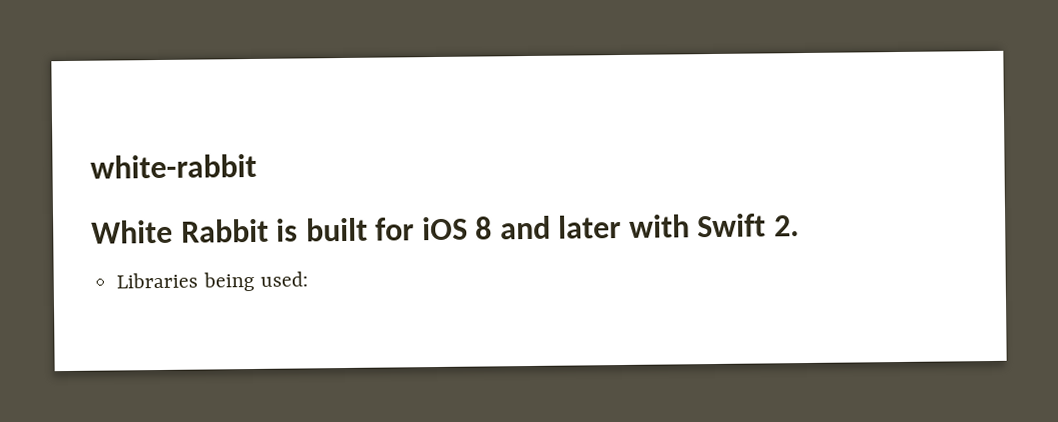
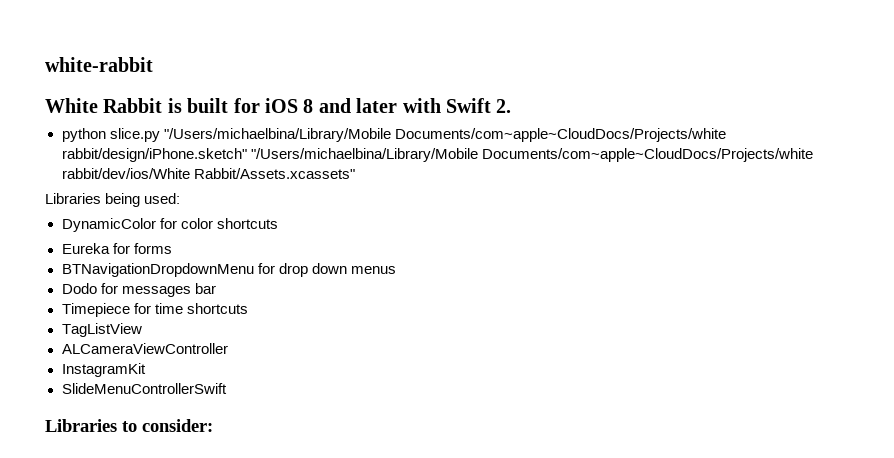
+ python slice.py "/Users/michaelbina/Library/Mobile Documents/com~apple~CloudDocs/Projects/white rabbit/design/iPhone.sketch" "/Users/michaelbina/Library/Mobile Documents/com~apple~CloudDocs/Projects/white rabbit/dev/ios/White Rabbit/Assets.xcassets"
  Libraries being used:
+ DynamicColor for color shortcuts
+ Eureka for forms
+ BTNavigationDropdownMenu for drop down menus
+ Dodo for messages bar
+ Timepiece for time shortcuts
+ TagListView
+ ALCameraViewController
+ InstagramKit
+ SlideMenuControllerSwift
+ Libraries to consider:

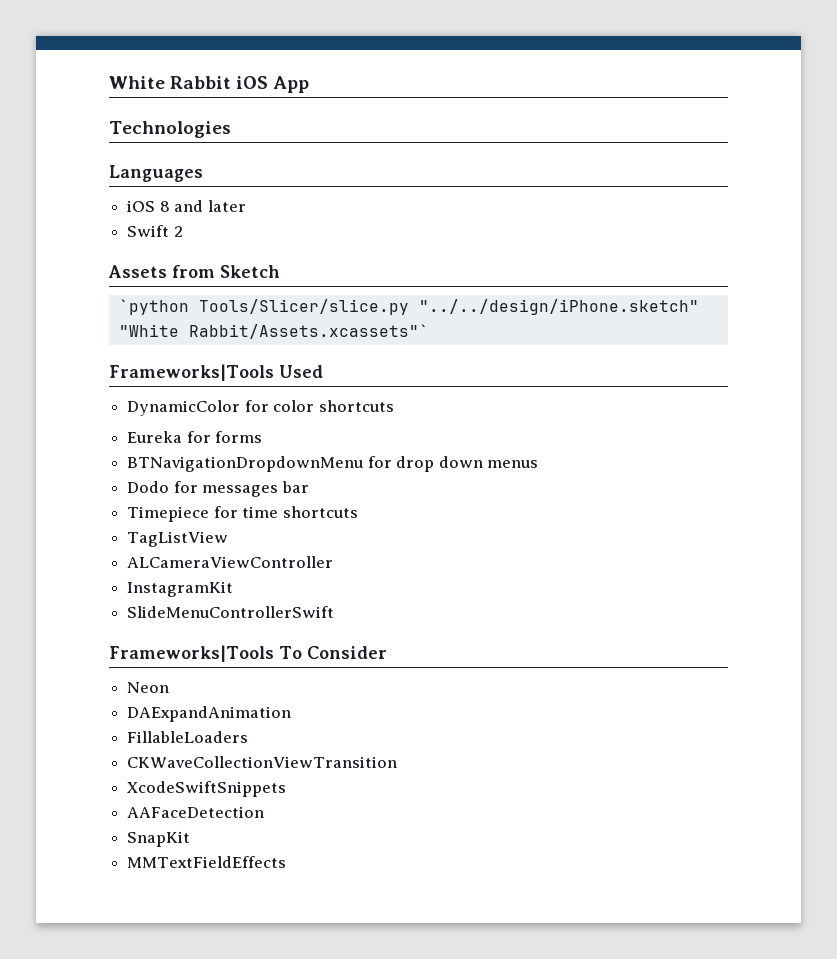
- white-rabbit
- White Rabbit is built for iOS 8 and later with Swift 2.
- python slice.py "/Users/michaelbina/Library/Mobile Documents/com~apple~CloudDocs/Projects/white rabbit/design/iPhone.sketch" "/Users/michaelbina/Library/Mobile Documents/com~apple~CloudDocs/Projects/white rabbit/dev/ios/White Rabbit/Assets.xcassets"
- Libraries being used:
+ White Rabbit iOS App
+ Technologies
+ Languages
+ iOS 8 and later
+ Swift 2
+ Assets from Sketch
+ `python Tools/Slicer/slice.py "../../design/iPhone.sketch" "White Rabbit/Assets.xcassets"`
+ Frameworks|Tools Used
- Libraries to consider:
+ Frameworks|Tools To Consider
+ Neon
+ DAExpandAnimation
+ FillableLoaders
+ CKWaveCollectionViewTransition
+ XcodeSwiftSnippets
+ AAFaceDetection
+ SnapKit
+ MMTextFieldEffects

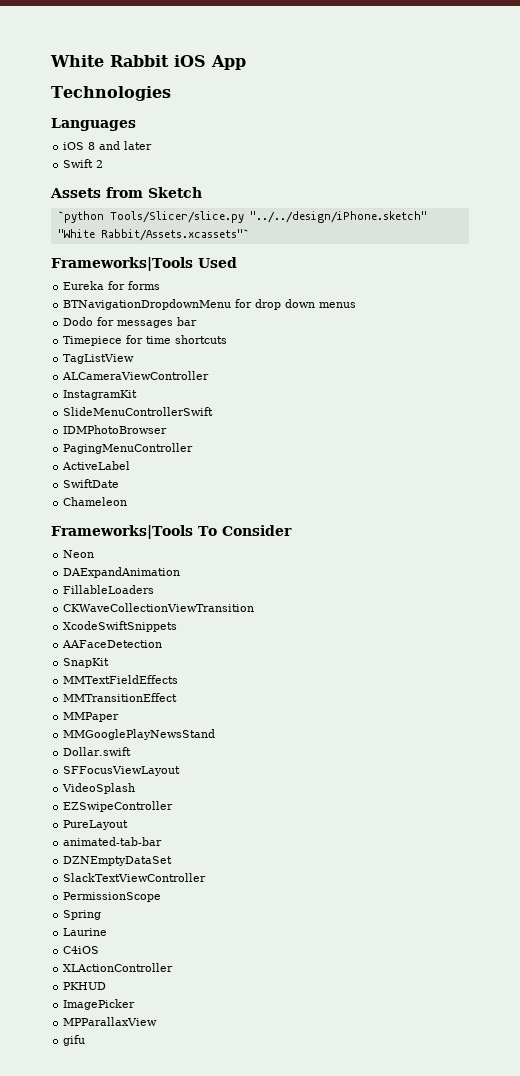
- DynamicColor for color shortcuts
+ IDMPhotoBrowser
+ PagingMenuController
+ ActiveLabel
+ SwiftDate
+ Chameleon
+ MMTransitionEffect
+ MMPaper
+ MMGooglePlayNewsStand
+ Dollar.swift
+ SFFocusViewLayout
+ VideoSplash
+ EZSwipeController
+ PureLayout
+ animated-tab-bar
+ DZNEmptyDataSet
+ SlackTextViewController
+ PermissionScope
+ Spring
+ Laurine
+ C4iOS
+ XLActionController
+ PKHUD
+ ImagePicker
+ MPParallaxView
+ gifu

